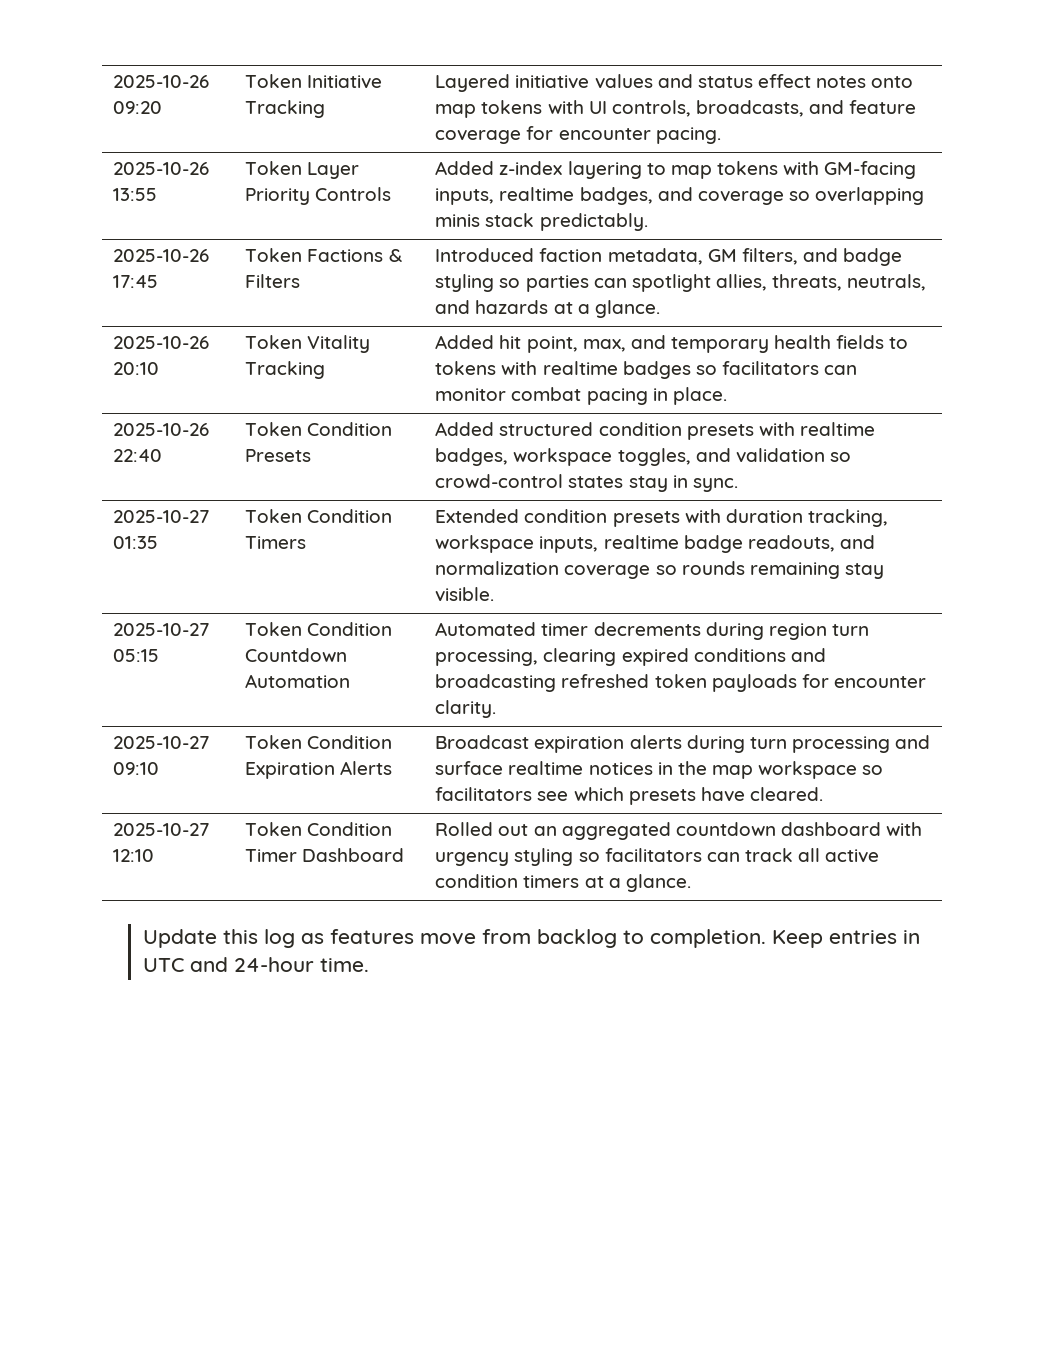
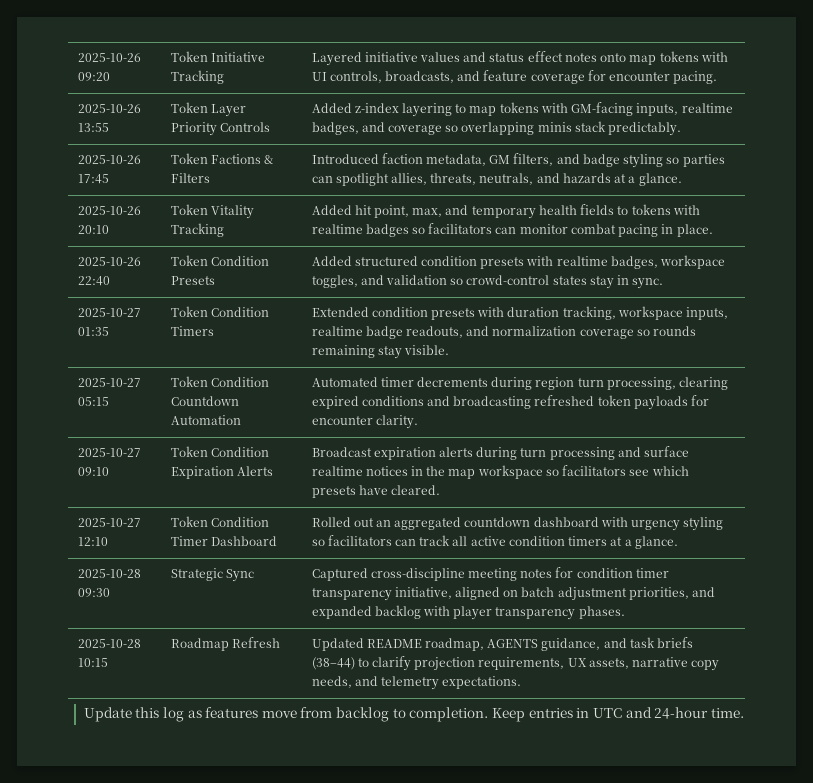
+ 2025-10-28 09:30 | Strategic Sync | Captured cross-discipline meeting notes for condition timer transparency initiative, aligned on batch adjustment priorities, and expanded backlog with player transparency phases.
+ 2025-10-28 10:15 | Roadmap Refresh | Updated README roadmap, AGENTS guidance, and task briefs (38–44) to clarify projection requirements, UX assets, narrative copy needs, and telemetry expectations.

